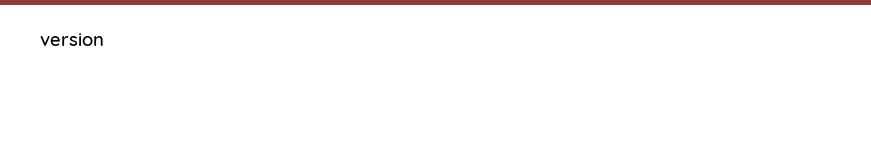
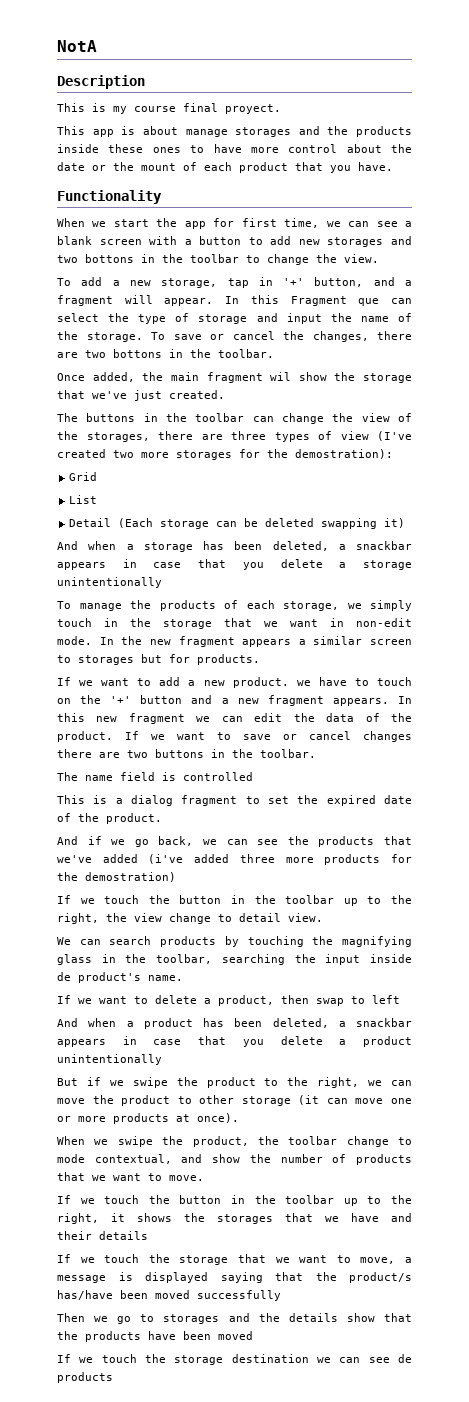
- version
+ NotA
+ Description
+ This is my course final proyect.
+ This app is about manage storages and the products inside these ones to have more control about the date or the mount of each product that you have.
+ Functionality
+ When we start the app for first time, we can see a blank screen with a button to add new storages and two bottons in the toolbar to change the view.
+ To add a new storage, tap in '+' button, and a fragment will appear. In this Fragment que can select the type of storage and input the name of the storage. To save or cancel the changes, there are two bottons in the toolbar.
+ Once added, the main fragment wil show the storage that we've just created.
+ The buttons in the toolbar can change the view of the storages, there are three types of view (I've created two more storages for the demostration):
+ Grid
+ List
+ Detail (Each storage can be deleted swapping it)
+ And when a storage has been deleted, a snackbar appears in case that you delete a storage unintentionally
+ To manage the products of each storage, we simply touch in the storage that we want in non-edit mode. In the new fragment appears a similar screen to storages but for products.
+ If we want to add a new product. we have to touch on the '+' button and a new fragment appears. In this new fragment we can edit the data of the product. If we want to save or cancel changes there are two buttons in the toolbar.
+ The name field is controlled
+ This is a dialog fragment to set the expired date of the product.
+ And if we go back, we can see the products that we've added (i've added three more products for the demostration)
+ If we touch the button in the toolbar up to the right, the view change to detail view.
+ We can search products by touching the magnifying glass in the toolbar, searching the input inside de product's name.
+ If we want to delete a product, then swap to left
+ And when a product has been deleted, a snackbar appears in case that you delete a product unintentionally
+ But if we swipe the product to the right, we can move the product to other storage (it can move one or more products at once).
+ When we swipe the product, the toolbar change to mode contextual, and show the number of products that we want to move.
+ If we touch the button in the toolbar up to the right, it shows the storages that we have and their details
+ If we touch the storage that we want to move, a message is displayed saying that the product/s has/have been moved successfully
+ Then we go to storages and the details show that the products have been moved
+ If we touch the storage destination we can see de products

